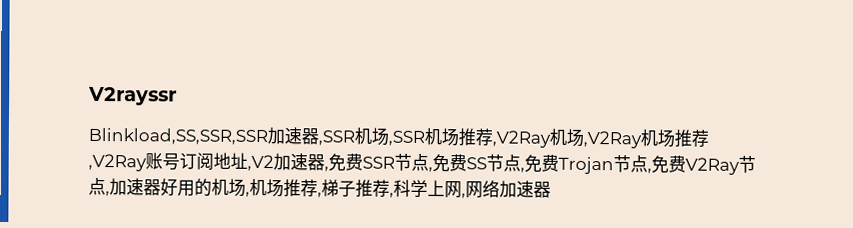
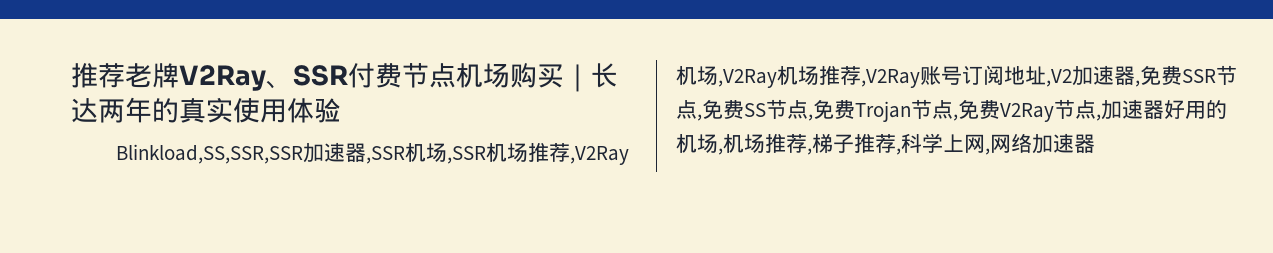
- V2rayssr
+ 推荐老牌V2Ray、SSR付费节点机场购买｜长达两年的真实使用体验

